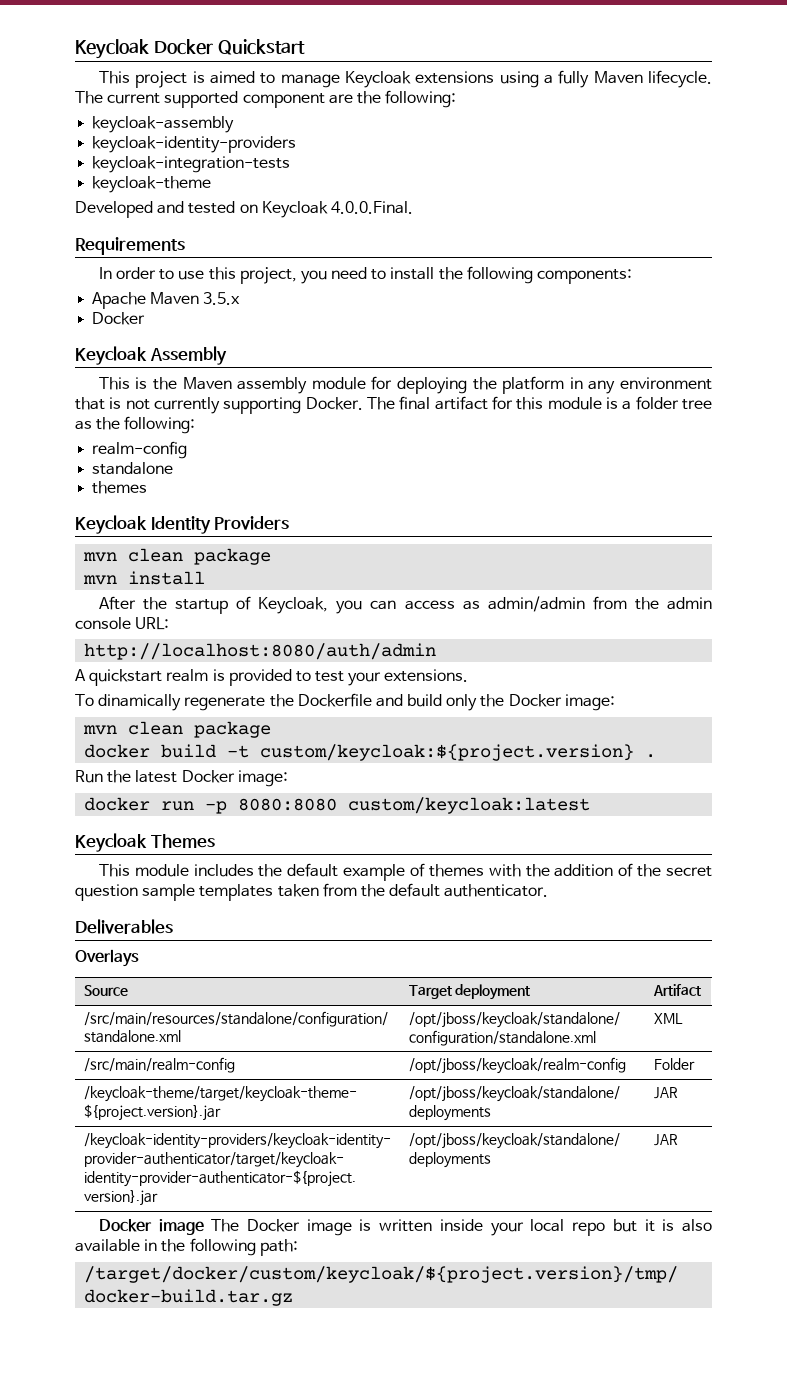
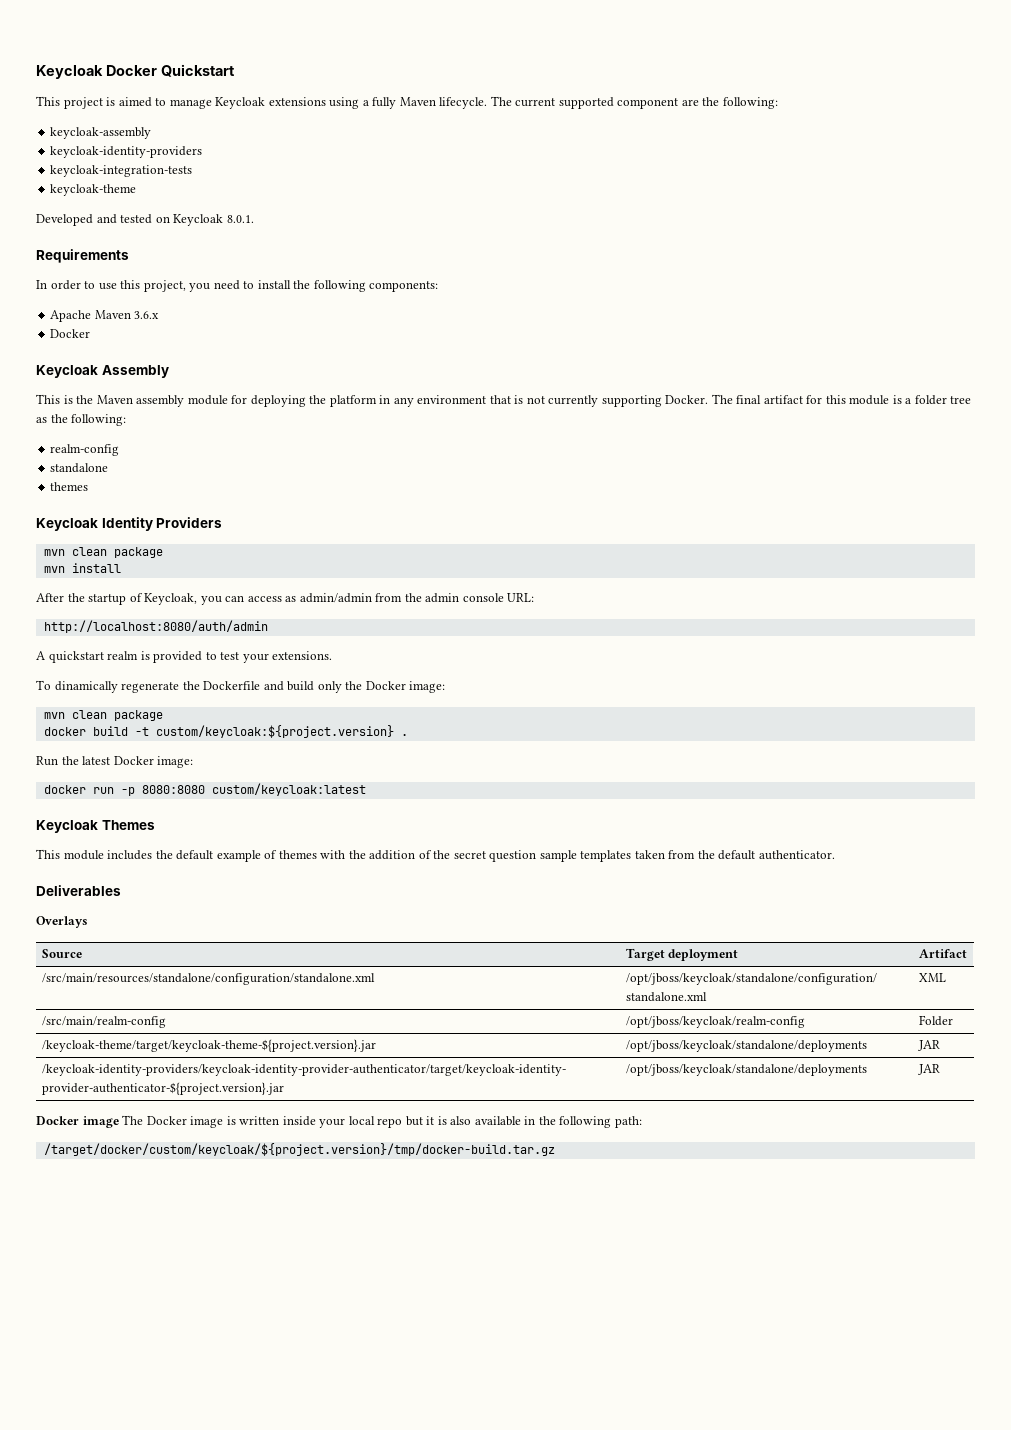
- Developed and tested on Keycloak 4.0.0.Final.
+ Developed and tested on Keycloak 8.0.1.
- Apache Maven 3.5.x
+ Apache Maven 3.6.x

